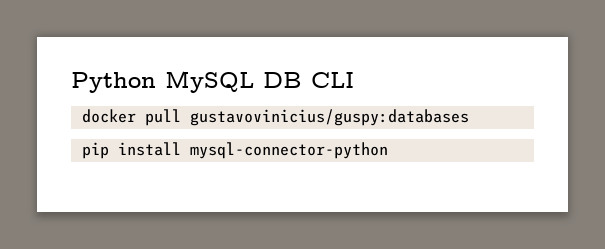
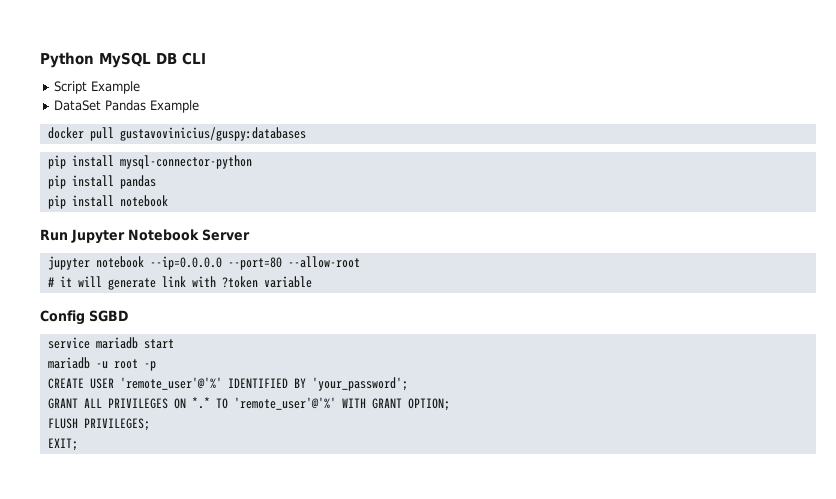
+ Script Example
+ DataSet Pandas Example
+ pip install pandas
+ pip install notebook
+ Run Jupyter Notebook Server
+ jupyter notebook --ip=0.0.0.0 --port=80 --allow-root
+ # it will generate link with ?token variable
+ Config SGBD
+ service mariadb start
+ mariadb -u root -p
+ CREATE USER 'remote_user'@'%' IDENTIFIED BY 'your_password';
+ GRANT ALL PRIVILEGES ON *.* TO 'remote_user'@'%' WITH GRANT OPTION;
+ FLUSH PRIVILEGES;
+ EXIT;

